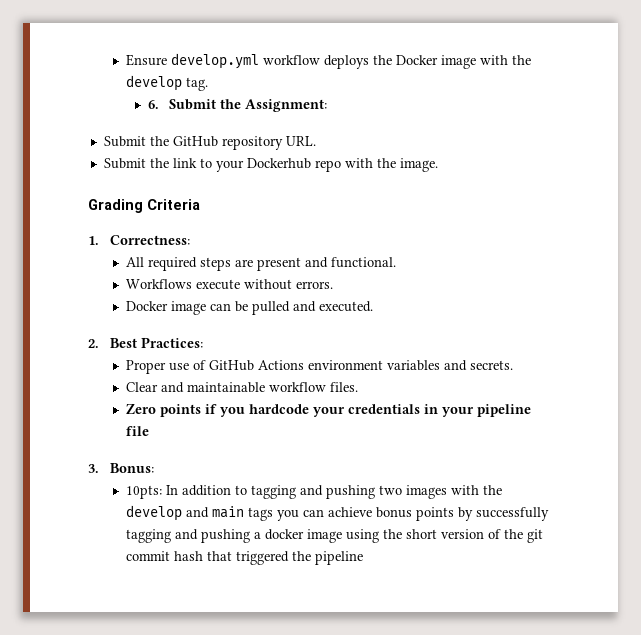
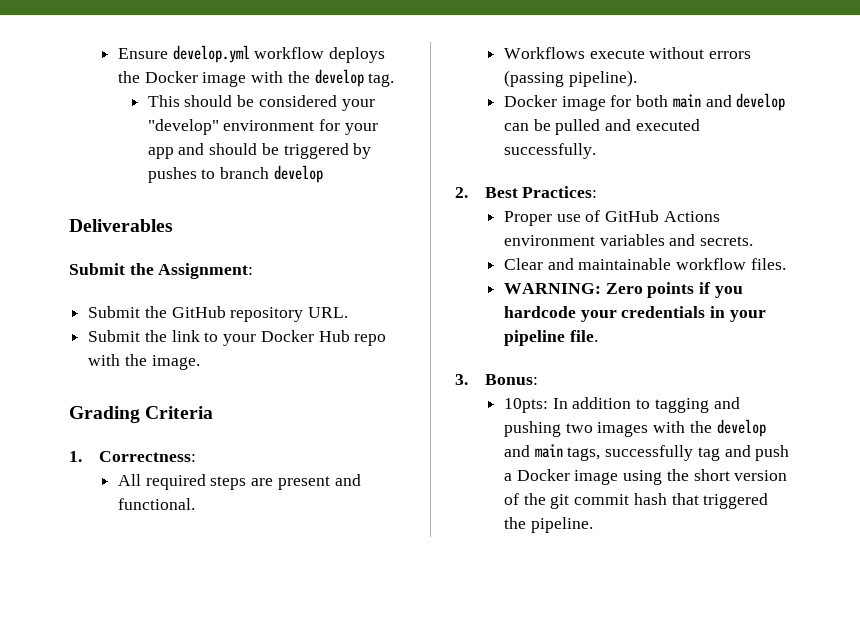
- 6. Submit the Assignment:
+ This should be considered your "develop" environment for your app and should be triggered by pushes to branch develop
+ Deliverables
+ Submit the Assignment:
- Submit the link to your Dockerhub repo with the image.
+ Submit the link to your Docker Hub repo with the image.
- Workflows execute without errors.
- Docker image can be pulled and executed.
+ Workflows execute without errors (passing pipeline).
+ Docker image for both main and develop can be pulled and executed successfully.
- Zero points if you hardcode your credentials in your pipeline file
+ WARNING: Zero points if you hardcode your credentials in your pipeline file.
- 10pts: In addition to tagging and pushing two images with the develop and main tags you can achieve bonus points by successfully tagging and pushing a docker image using the short version of the git commit hash that triggered the pipeline
+ 10pts: In addition to tagging and pushing two images with the develop and main tags, successfully tag and push a Docker image using the short version of the git commit hash that triggered the pipeline.

